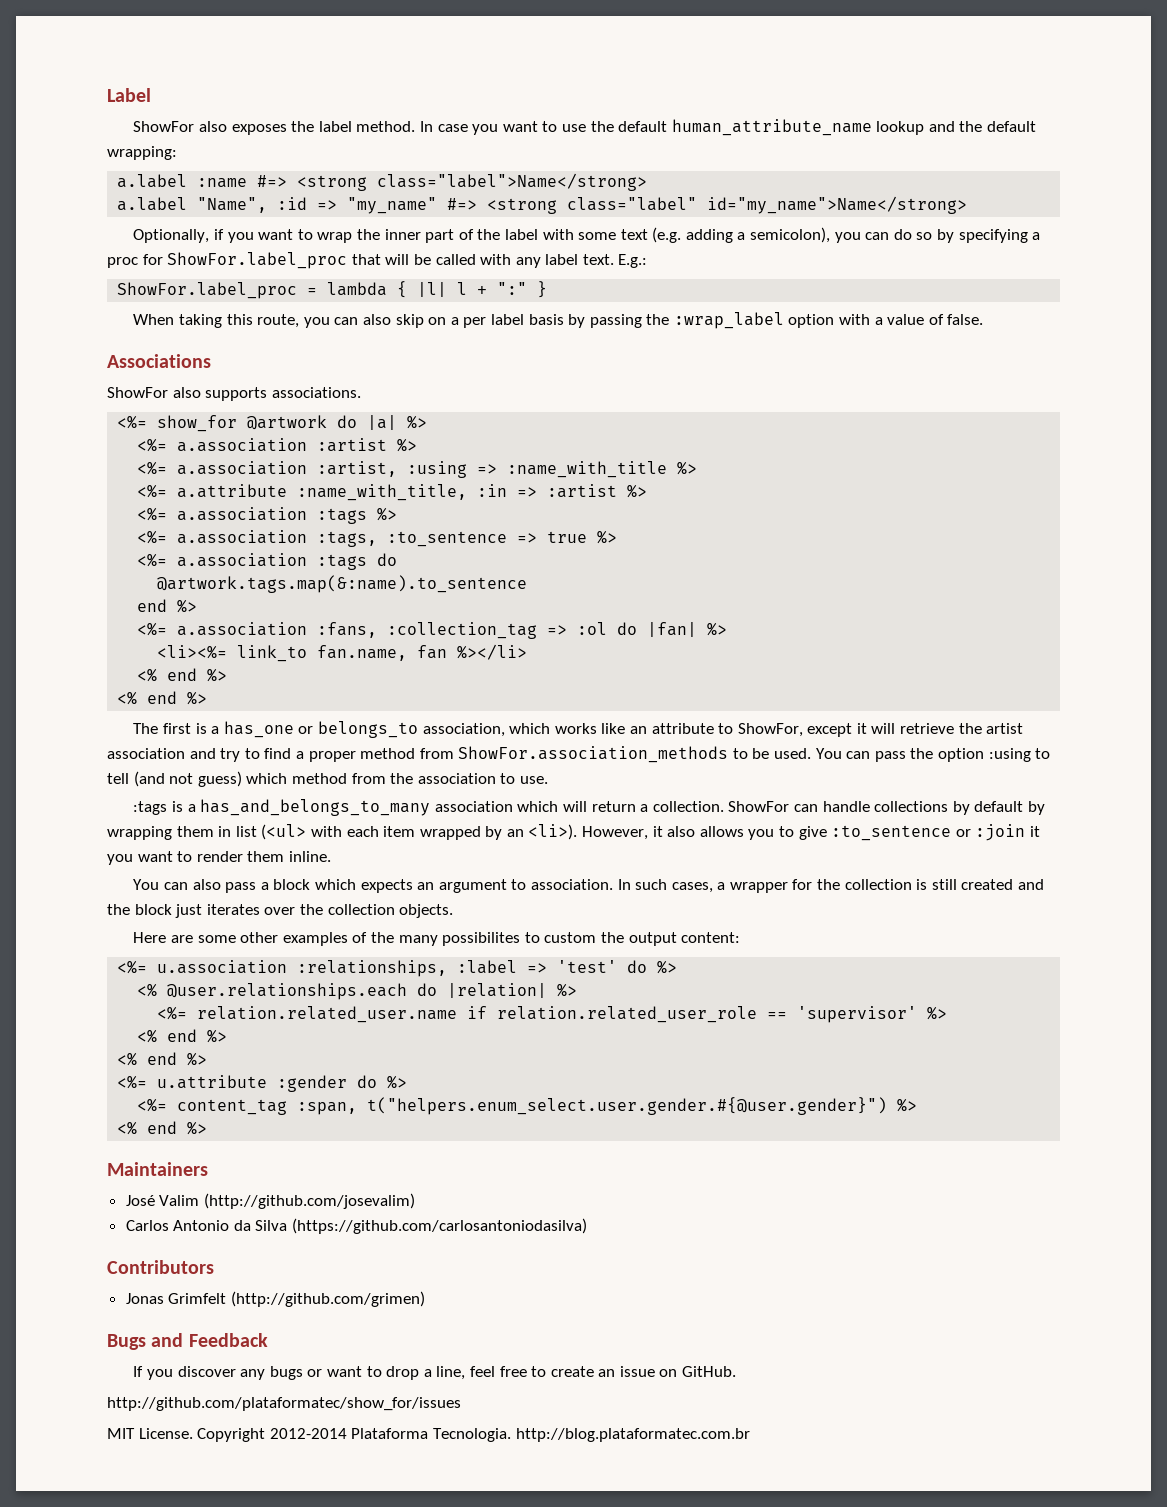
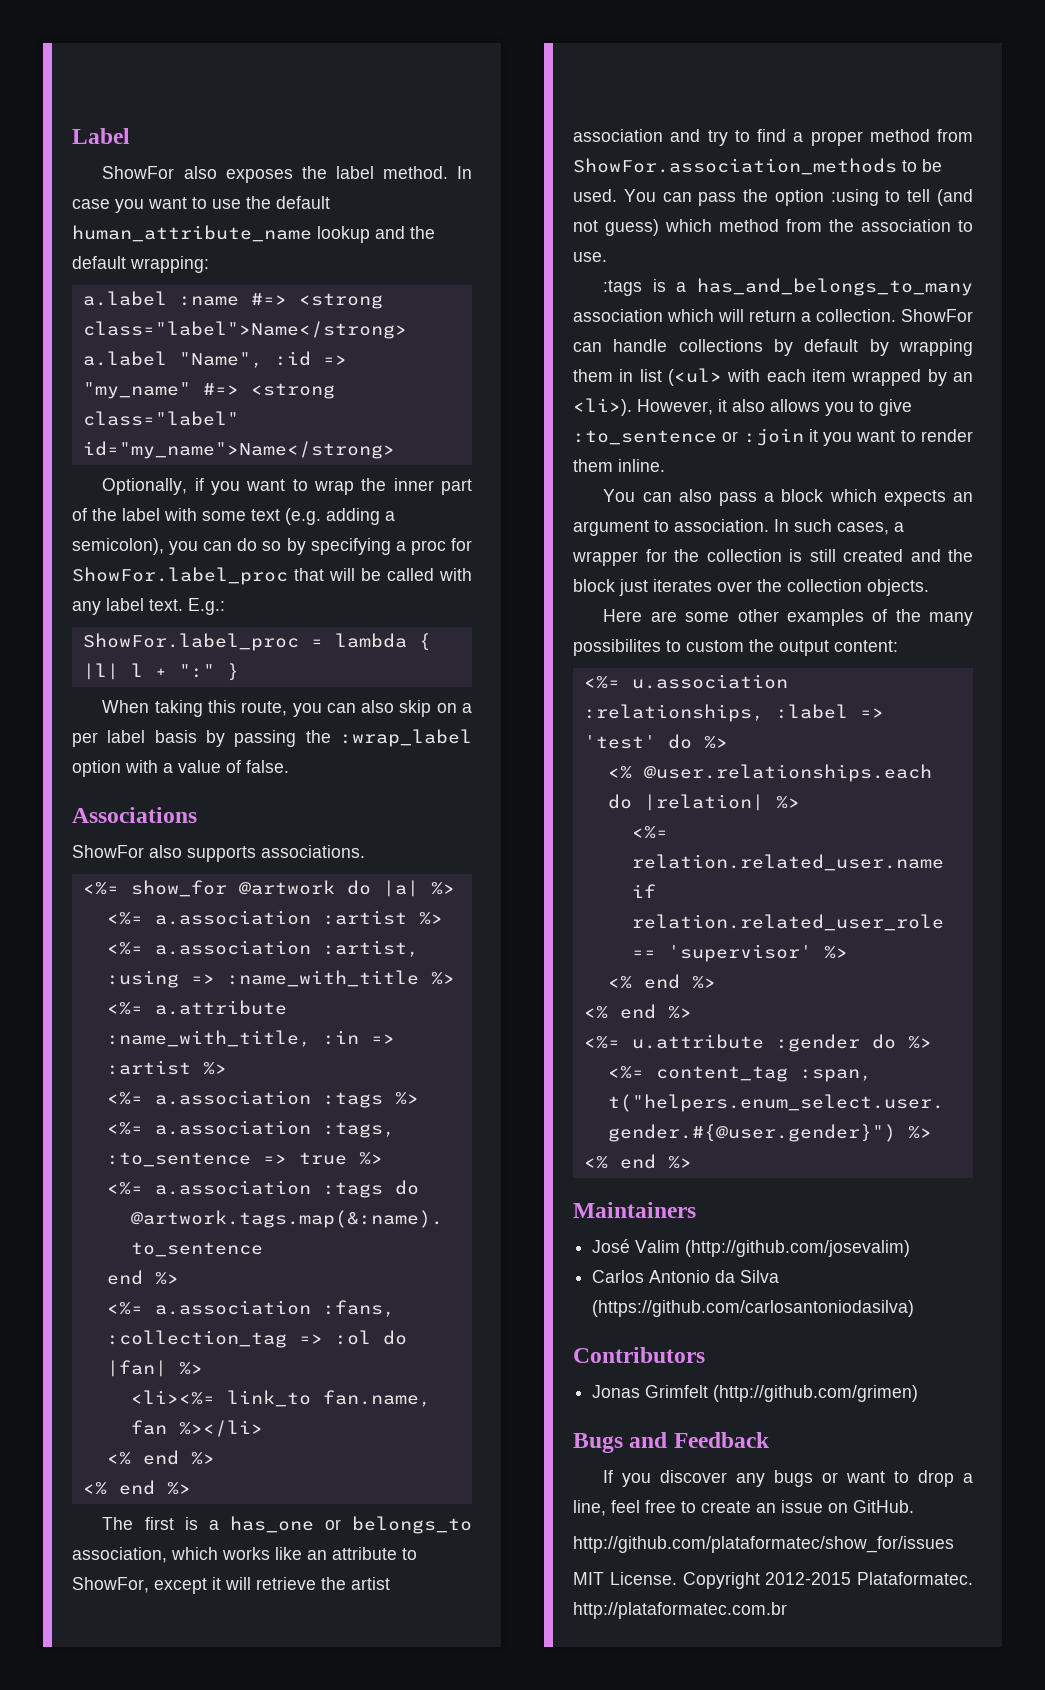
- Copyright 2012-2014 Plataforma Tecnologia. http://blog.plataformatec.com.br
+ Copyright 2012-2015 Plataformatec. http://plataformatec.com.br

